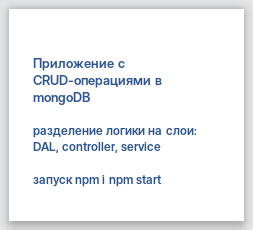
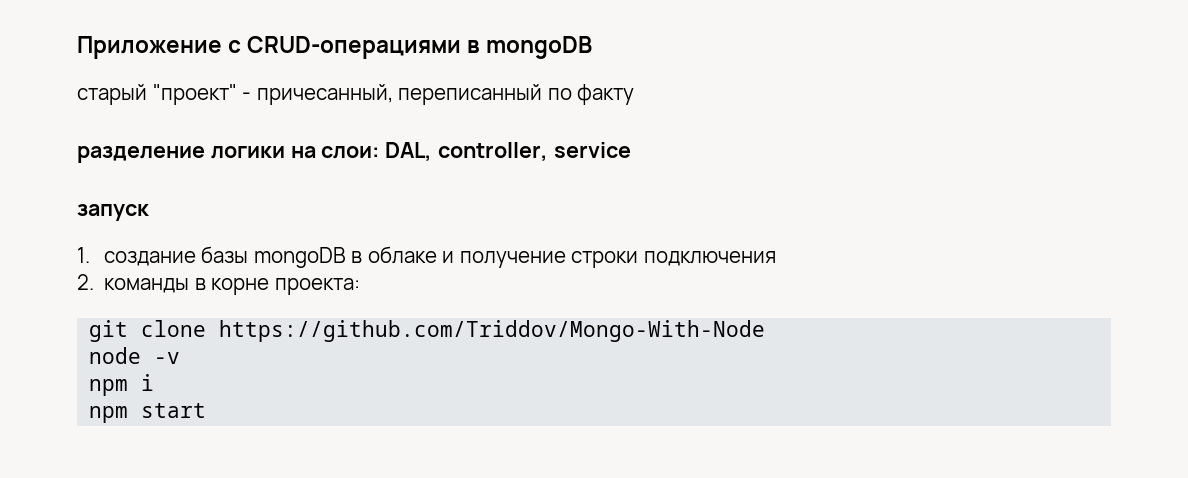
+ старый "проект" - причесанный, переписанный по факту
- запуск npm i npm start
+ запуск
+ 1. создание базы mongoDB в облаке и получение строки подключения
+ 2. команды в корне проекта:
+ git clone https://github.com/Triddov/Mongo-With-Node
+ node -v
+ npm i
+ npm start

